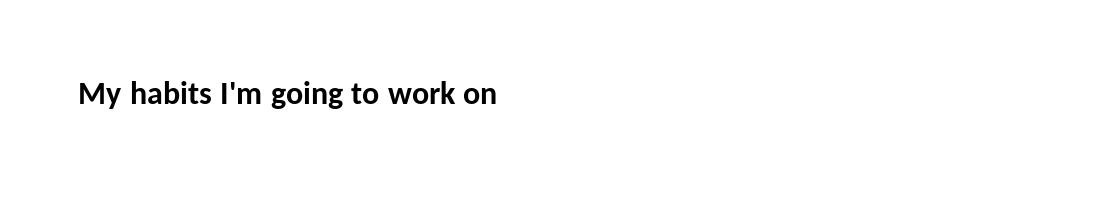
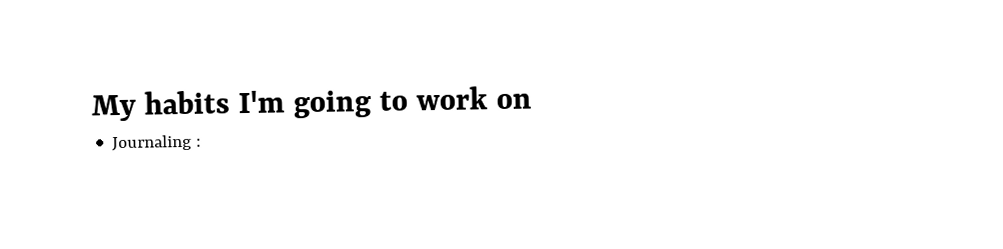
+ Journaling :

